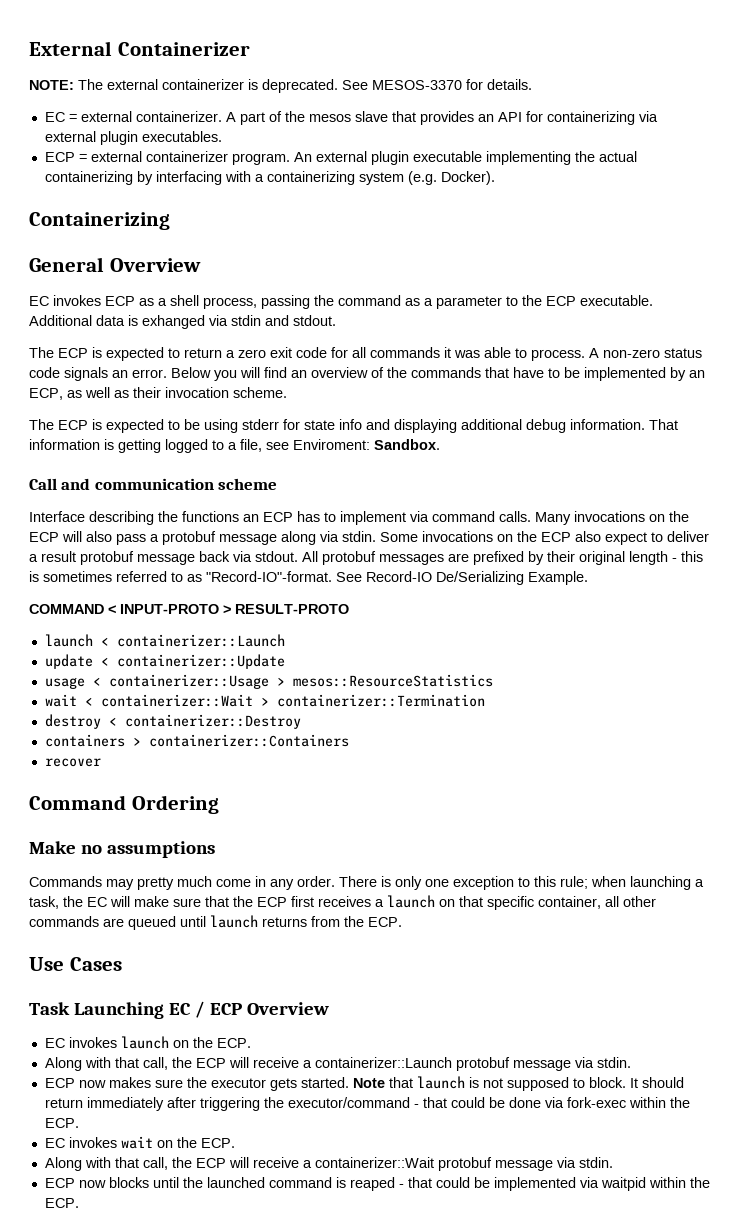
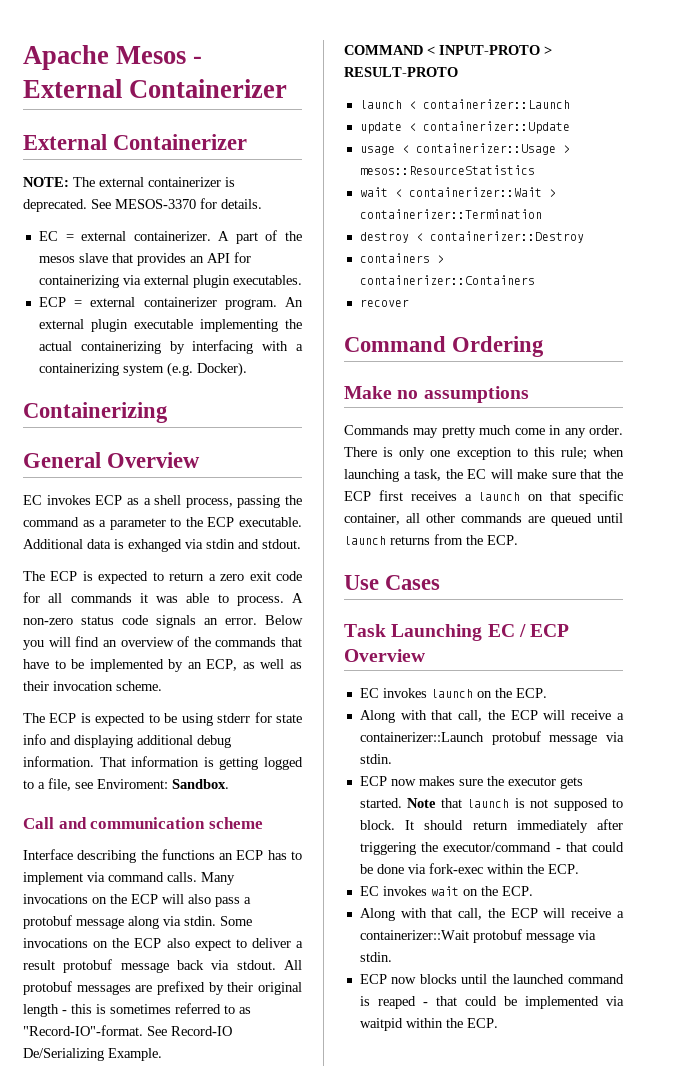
+ Apache Mesos - External Containerizer

